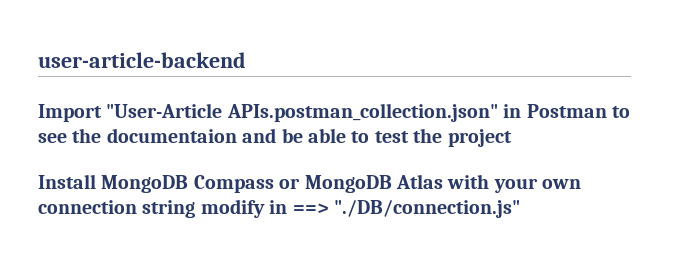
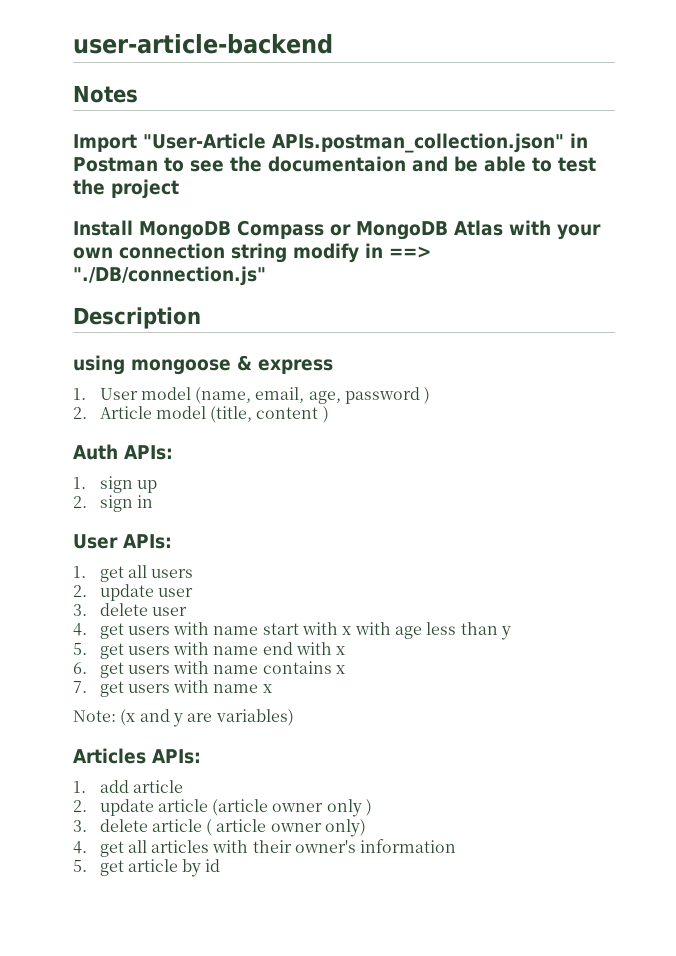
+ Notes
+ Description
+ using mongoose & express
+ 1. User model (name, email, age, password )
+ 2. Article model (title, content )
+ Auth APIs:
+ 1. sign up
+ 2. sign in
+ User APIs:
+ 1. get all users
+ 2. update user
+ 3. delete user
+ 4. get users with name start with x with age less than y
+ 5. get users with name end with x
+ 6. get users with name contains x
+ 7. get users with name x
+ Note: (x and y are variables)
+ Articles APIs:
+ 1. add article
+ 2. update article (article owner only )
+ 3. delete article ( article owner only)
+ 4. get all articles with their owner's information
+ 5. get article by id

